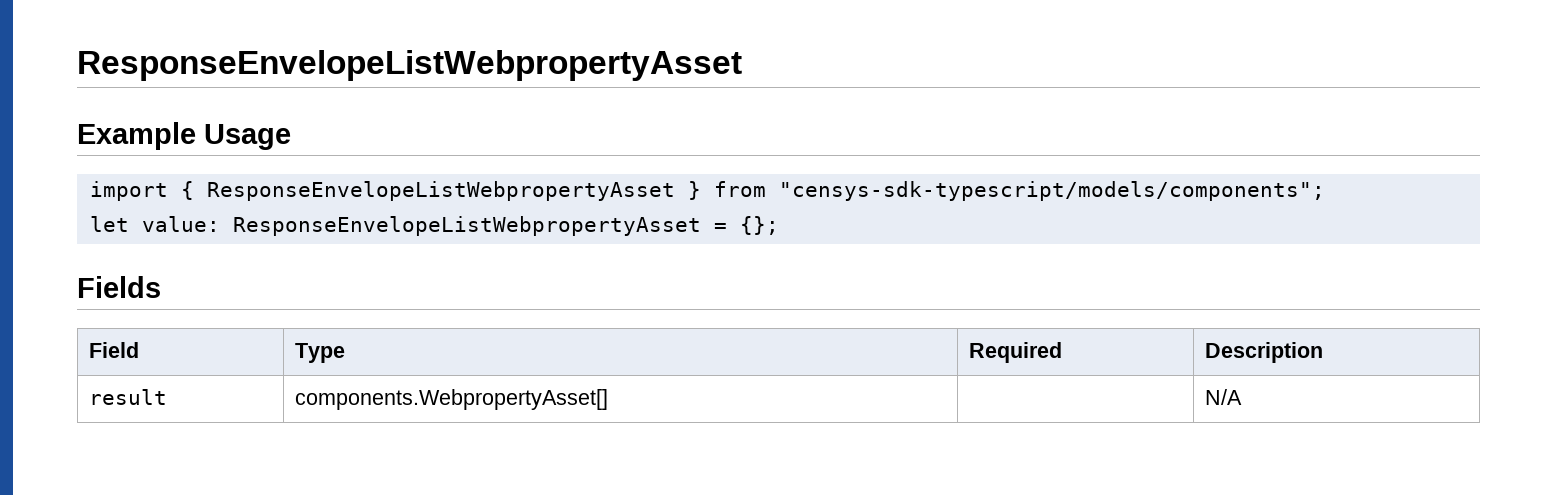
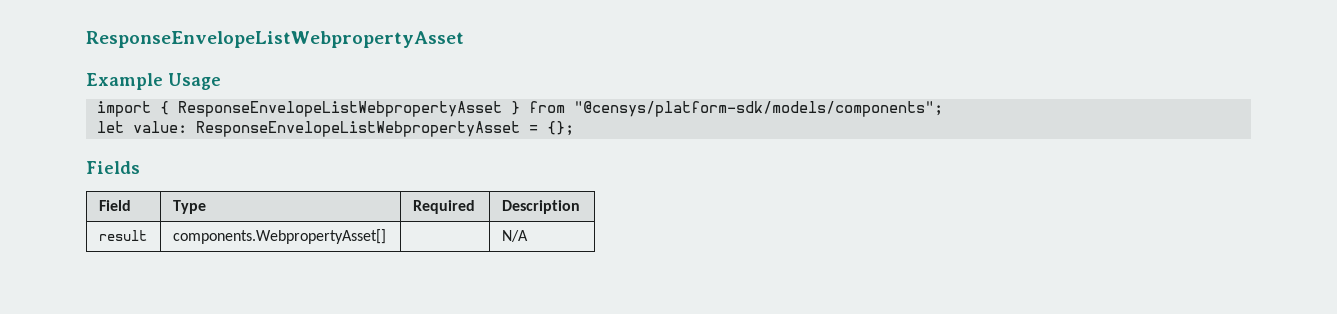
- import { ResponseEnvelopeListWebpropertyAsset } from "censys-sdk-typescript/models/components";
+ import { ResponseEnvelopeListWebpropertyAsset } from "@censys/platform-sdk/models/components";

